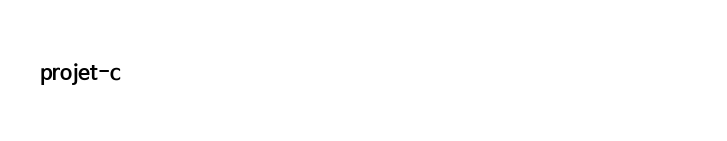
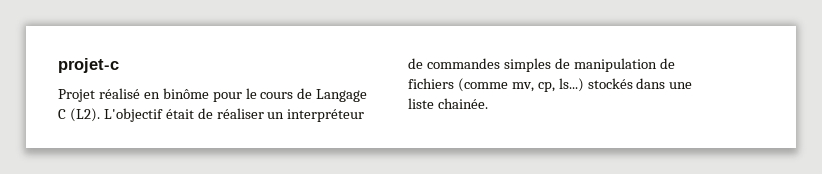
+ Projet réalisé en binôme pour le cours de Langage C (L2). L'objectif était de réaliser un interpréteur de commandes simples de manipulation de fichiers (comme mv, cp, ls...) stockés dans une liste chainée.

